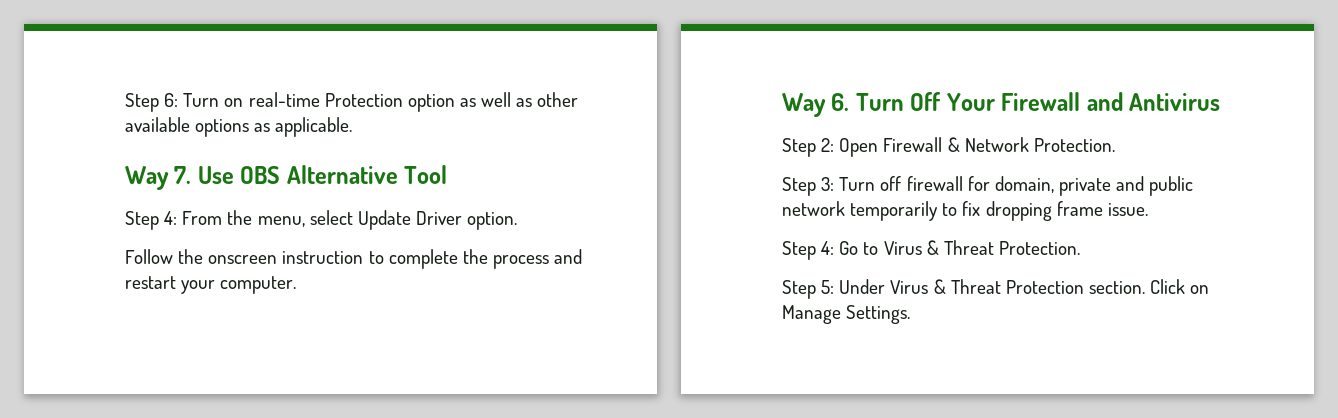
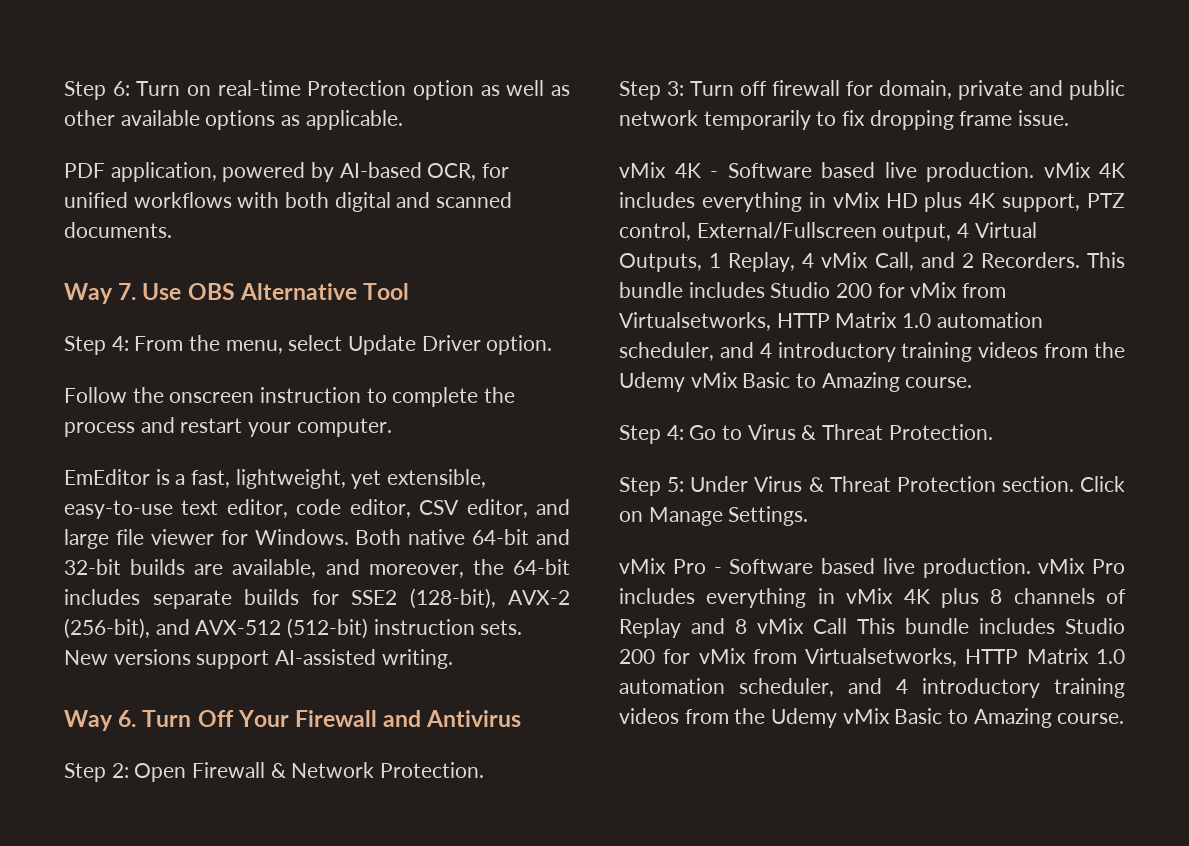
+ PDF application, powered by AI-based OCR, for unified workflows with both digital and scanned documents.
+ EmEditor is a fast, lightweight, yet extensible, easy-to-use text editor, code editor, CSV editor, and large file viewer for Windows. Both native 64-bit and 32-bit builds are available, and moreover, the 64-bit includes separate builds for SSE2 (128-bit), AVX-2 (256-bit), and AVX-512 (512-bit) instruction sets. New versions support AI-assisted writing.
+ vMix 4K - Software based live production. vMix 4K includes everything in vMix HD plus 4K support, PTZ control, External/Fullscreen output, 4 Virtual Outputs, 1 Replay, 4 vMix Call, and 2 Recorders. This bundle includes Studio 200 for vMix from Virtualsetworks, HTTP Matrix 1.0 automation scheduler, and 4 introductory training videos from the Udemy vMix Basic to Amazing course.
+ vMix Pro - Software based live production. vMix Pro includes everything in vMix 4K plus 8 channels of Replay and 8 vMix Call This bundle includes Studio 200 for vMix from Virtualsetworks, HTTP Matrix 1.0 automation scheduler, and 4 introductory training videos from the Udemy vMix Basic to Amazing course.

